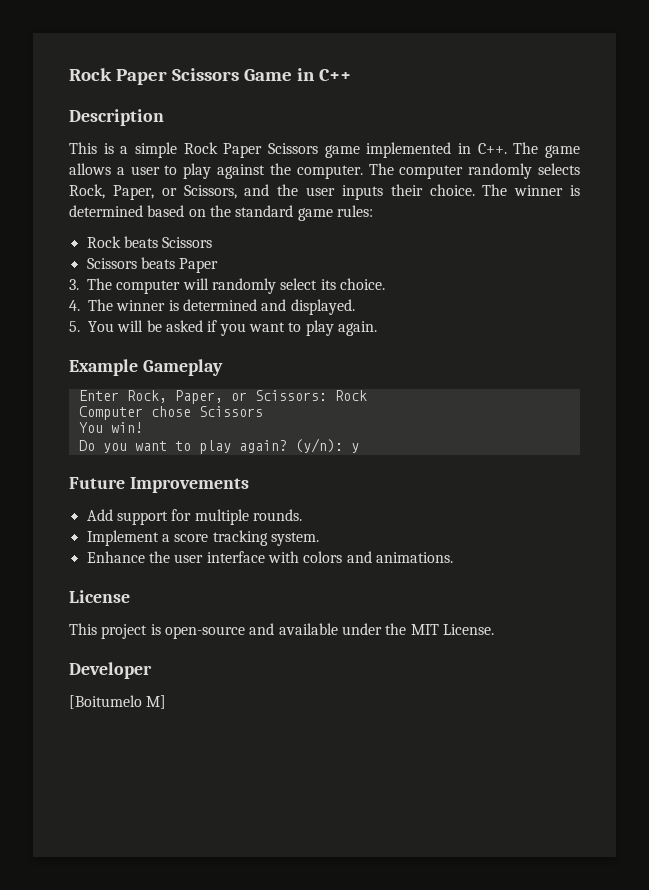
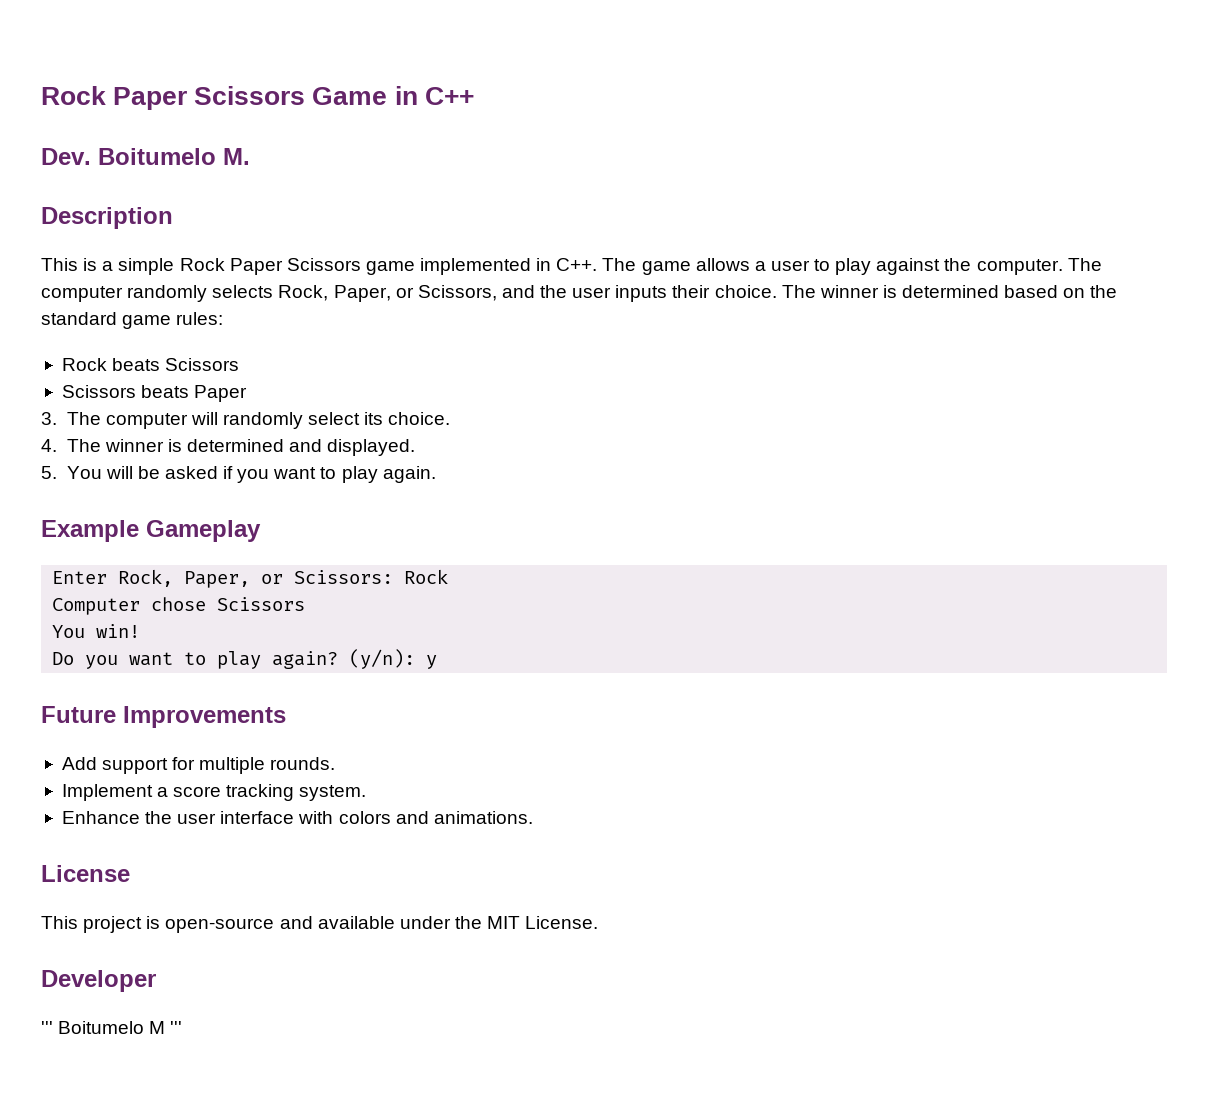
+ Dev. Boitumelo M.
- [Boitumelo M]
+ ''' Boitumelo M '''

